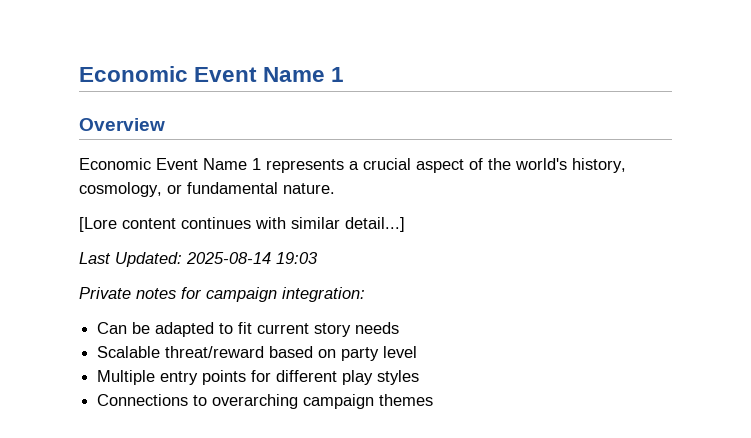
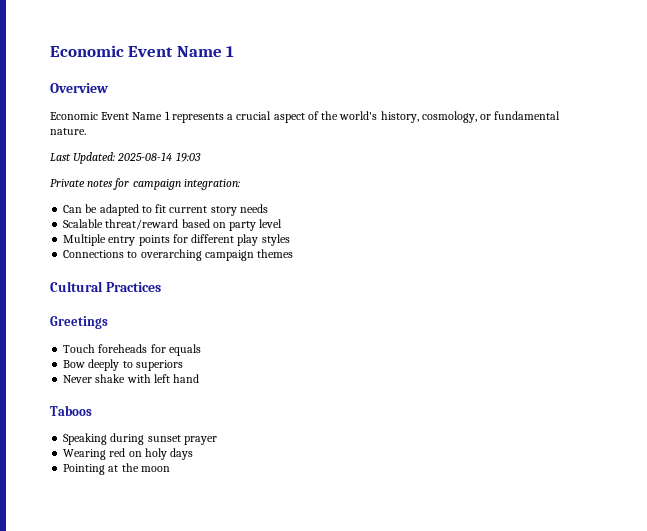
- [Lore content continues with similar detail...]
+ Cultural Practices
+ Greetings
+ Touch foreheads for equals
+ Bow deeply to superiors
+ Never shake with left hand
+ Taboos
+ Speaking during sunset prayer
+ Wearing red on holy days
+ Pointing at the moon

